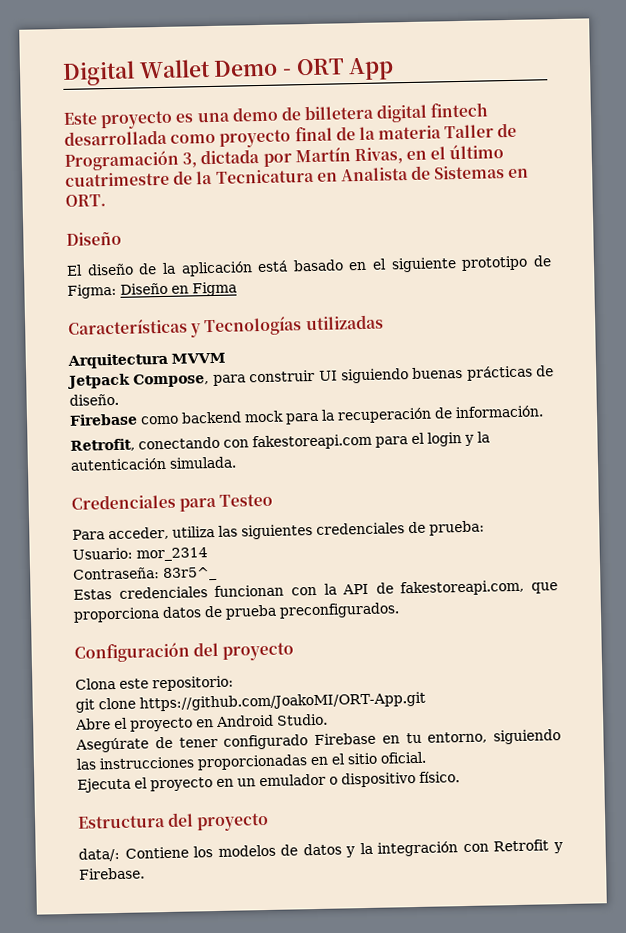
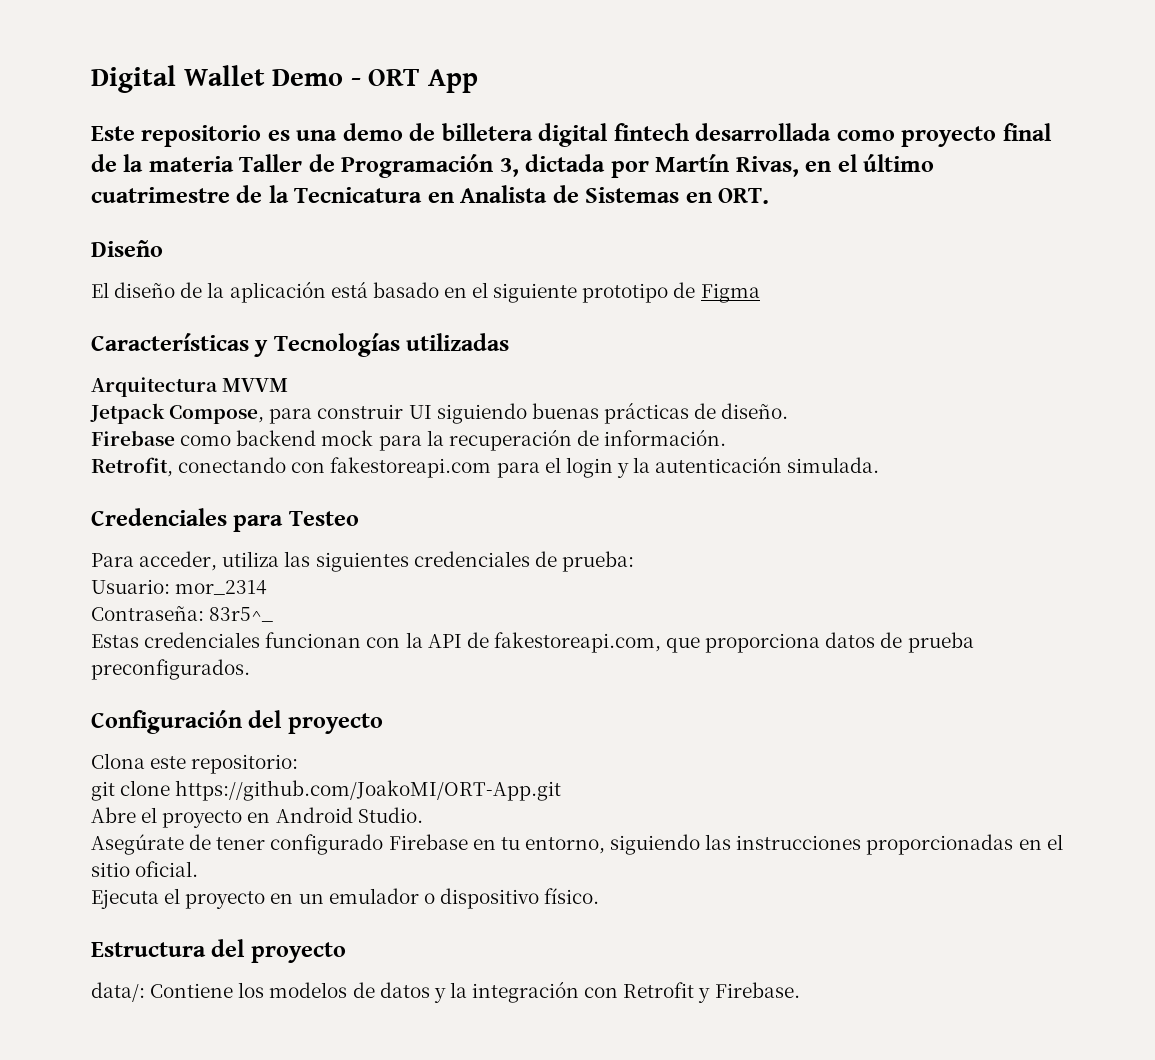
- Este proyecto es una demo de billetera digital fintech desarrollada como proyecto final de la materia Taller de Programación 3, dictada por Martín Rivas, en el último cuatrimestre de la Tecnicatura en Analista de Sistemas en ORT.
+ Este repositorio es una demo de billetera digital fintech desarrollada como proyecto final de la materia Taller de Programación 3, dictada por Martín Rivas, en el último cuatrimestre de la Tecnicatura en Analista de Sistemas en ORT.
- El diseño de la aplicación está basado en el siguiente prototipo de Figma: Diseño en Figma
+ El diseño de la aplicación está basado en el siguiente prototipo de Figma

